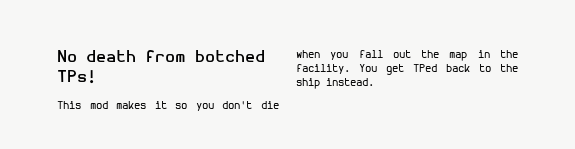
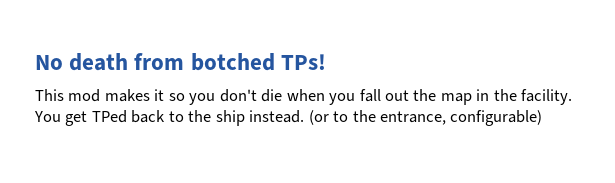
+ (or to the entrance, configurable)

